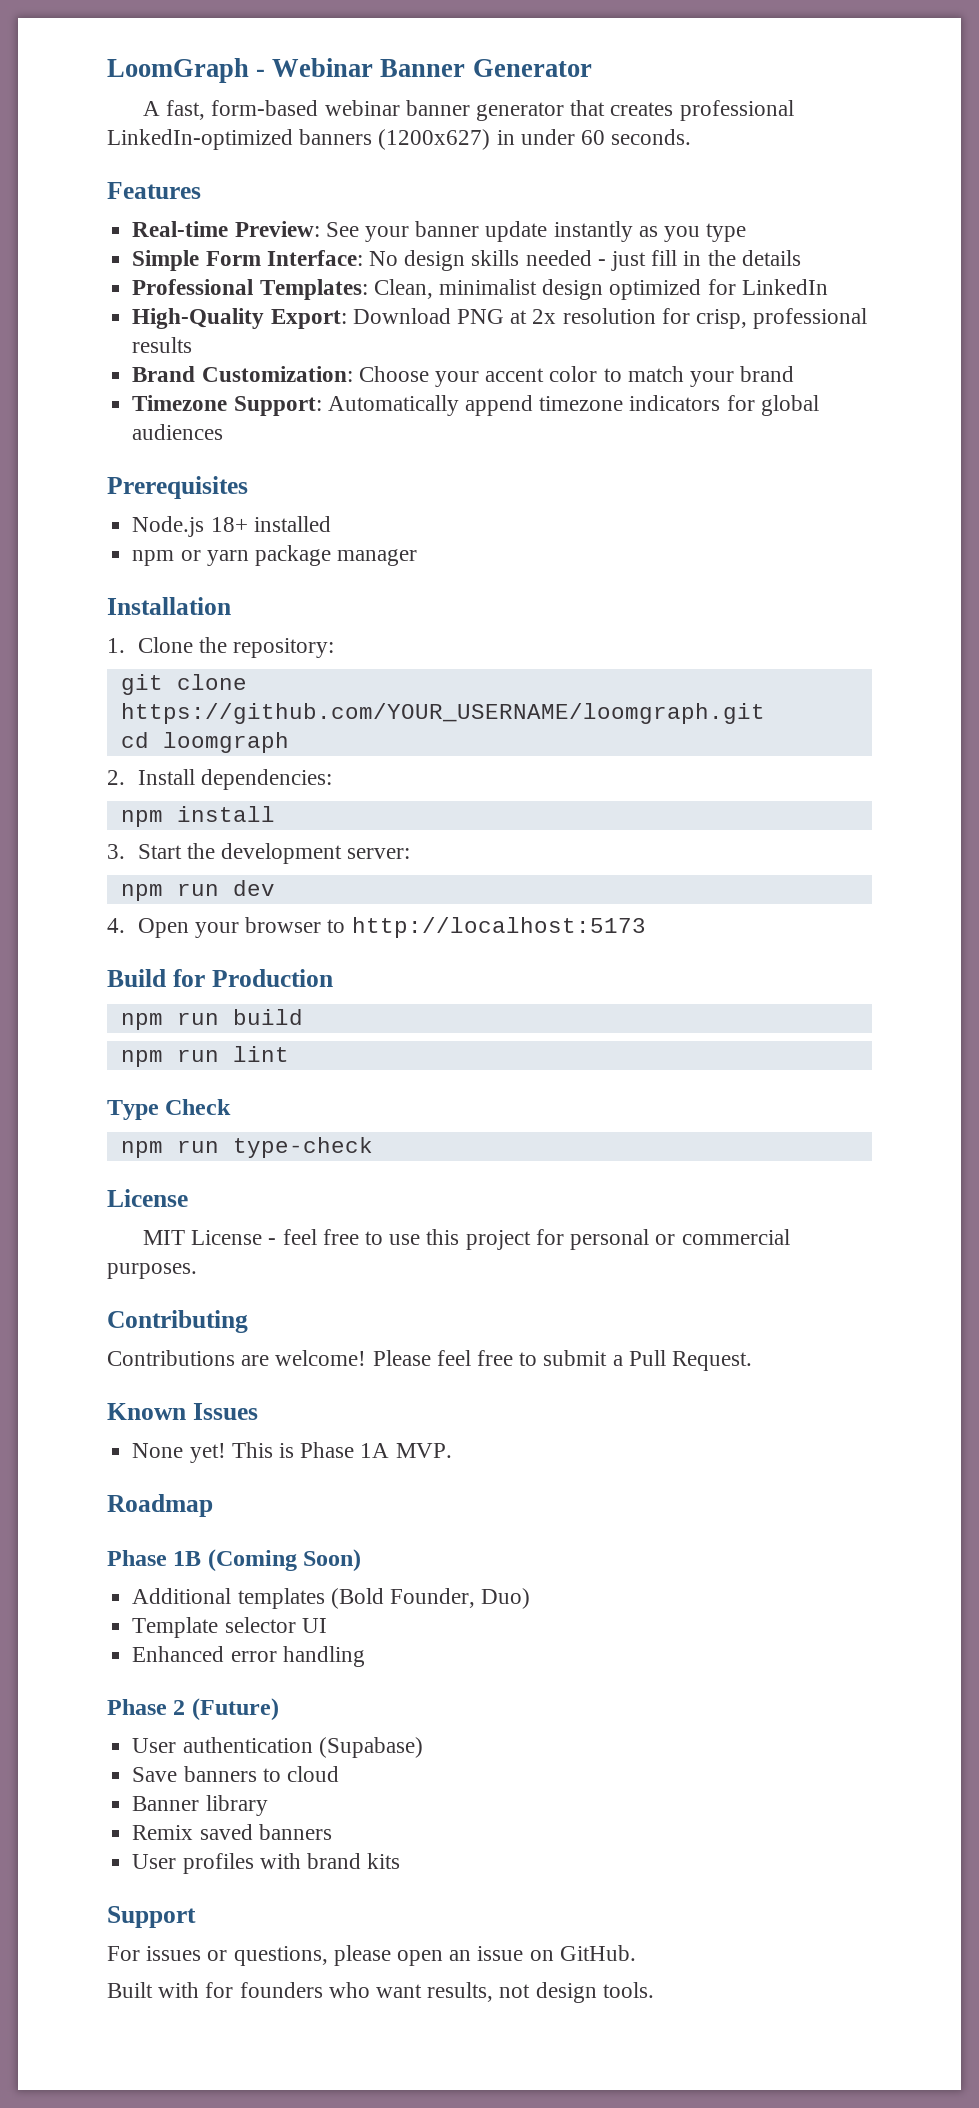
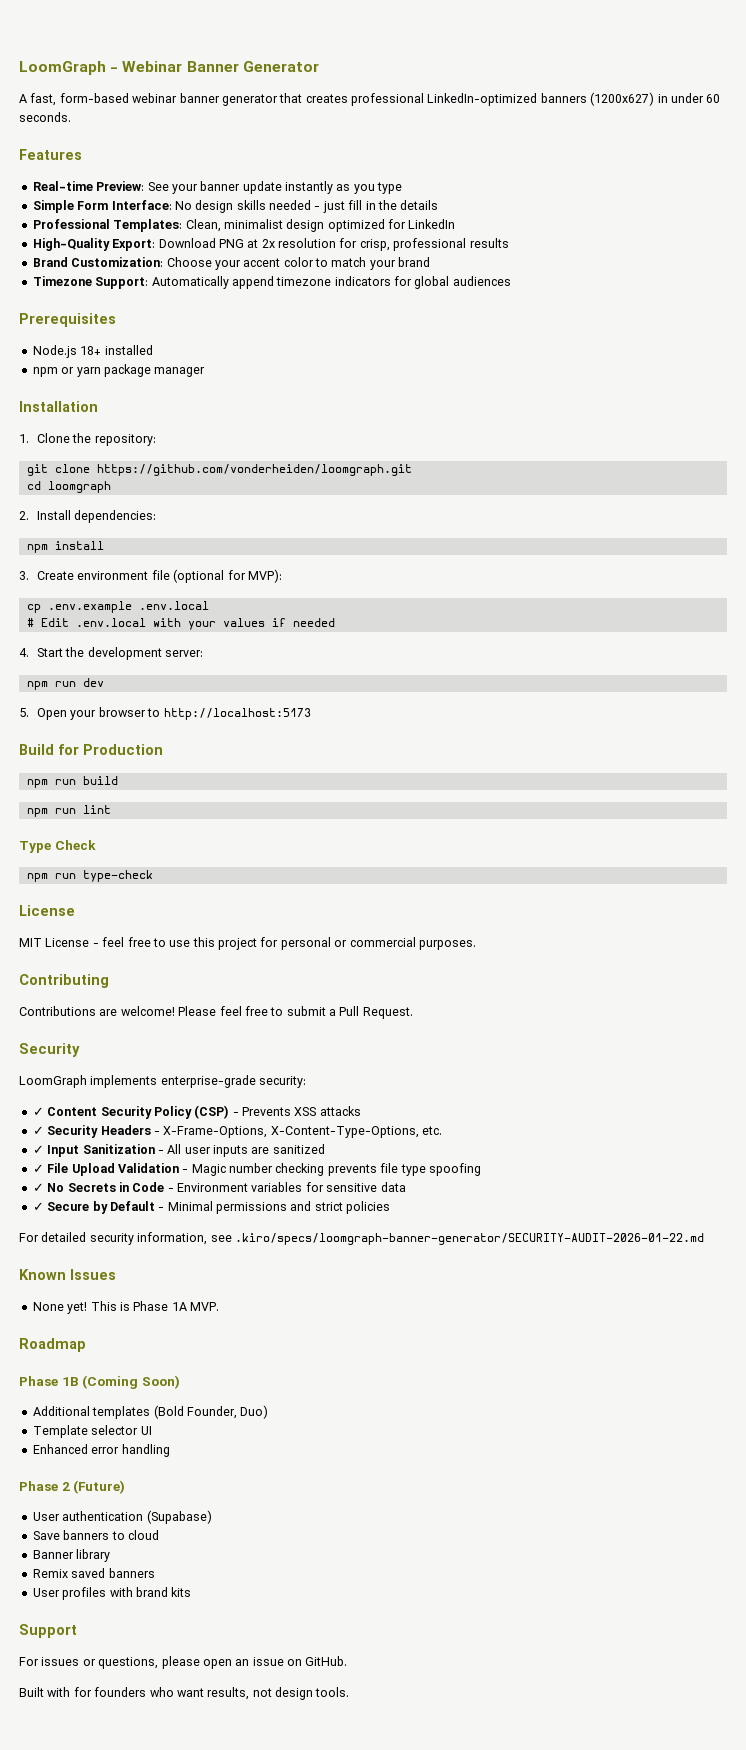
- git clone https://github.com/YOUR_USERNAME/loomgraph.git
+ git clone https://github.com/vonderheiden/loomgraph.git
- 3. Start the development server:
+ 3. Create environment file (optional for MVP):
+ cp .env.example .env.local
+ # Edit .env.local with your values if needed
+ 4. Start the development server:
- 4. Open your browser to http://localhost:5173
+ 5. Open your browser to http://localhost:5173
  Please feel free to submit a Pull Request.
+ Security
+ LoomGraph implements enterprise-grade security:
+ ✓ Content Security Policy (CSP) - Prevents XSS attacks
+ ✓ Security Headers - X-Frame-Options, X-Content-Type-Options, etc.
+ ✓ Input Sanitization - All user inputs are sanitized
+ ✓ File Upload Validation - Magic number checking prevents file type spoofing
+ ✓ No Secrets in Code - Environment variables for sensitive data
+ ✓ Secure by Default - Minimal permissions and strict policies
+ For detailed security information, see .kiro/specs/loomgraph-banner-generator/SECURITY-AUDIT-2026-01-22.md

